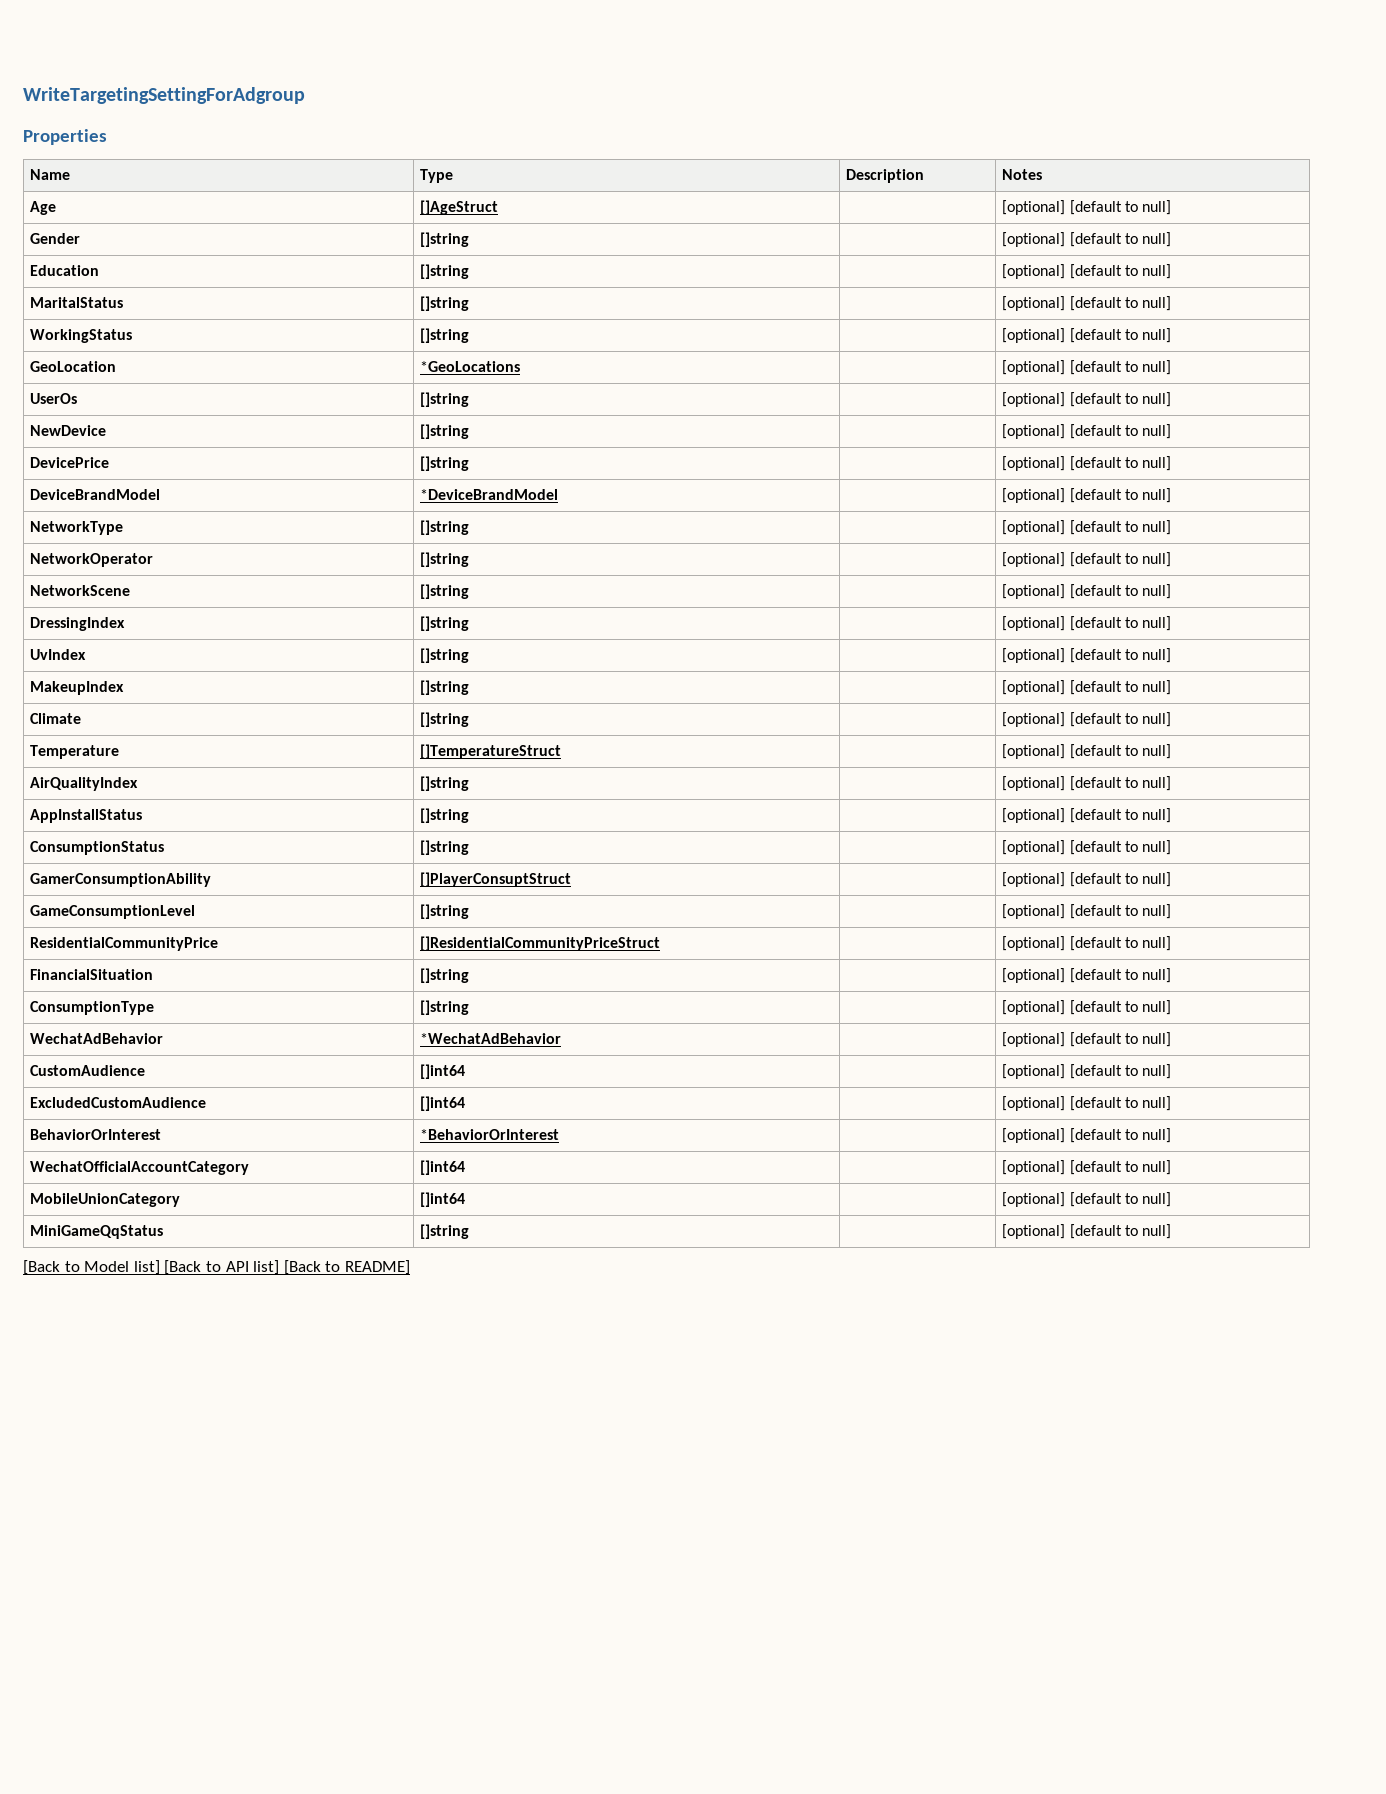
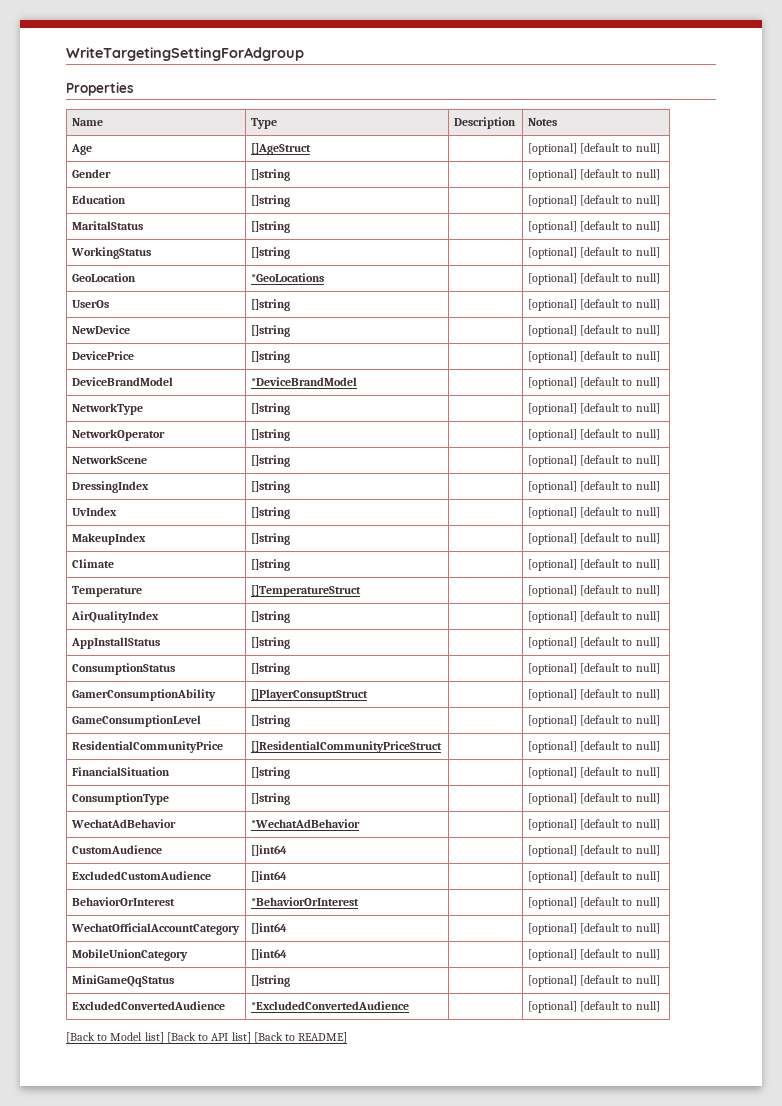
+ ExcludedConvertedAudience | *ExcludedConvertedAudience | | [optional] [default to null]

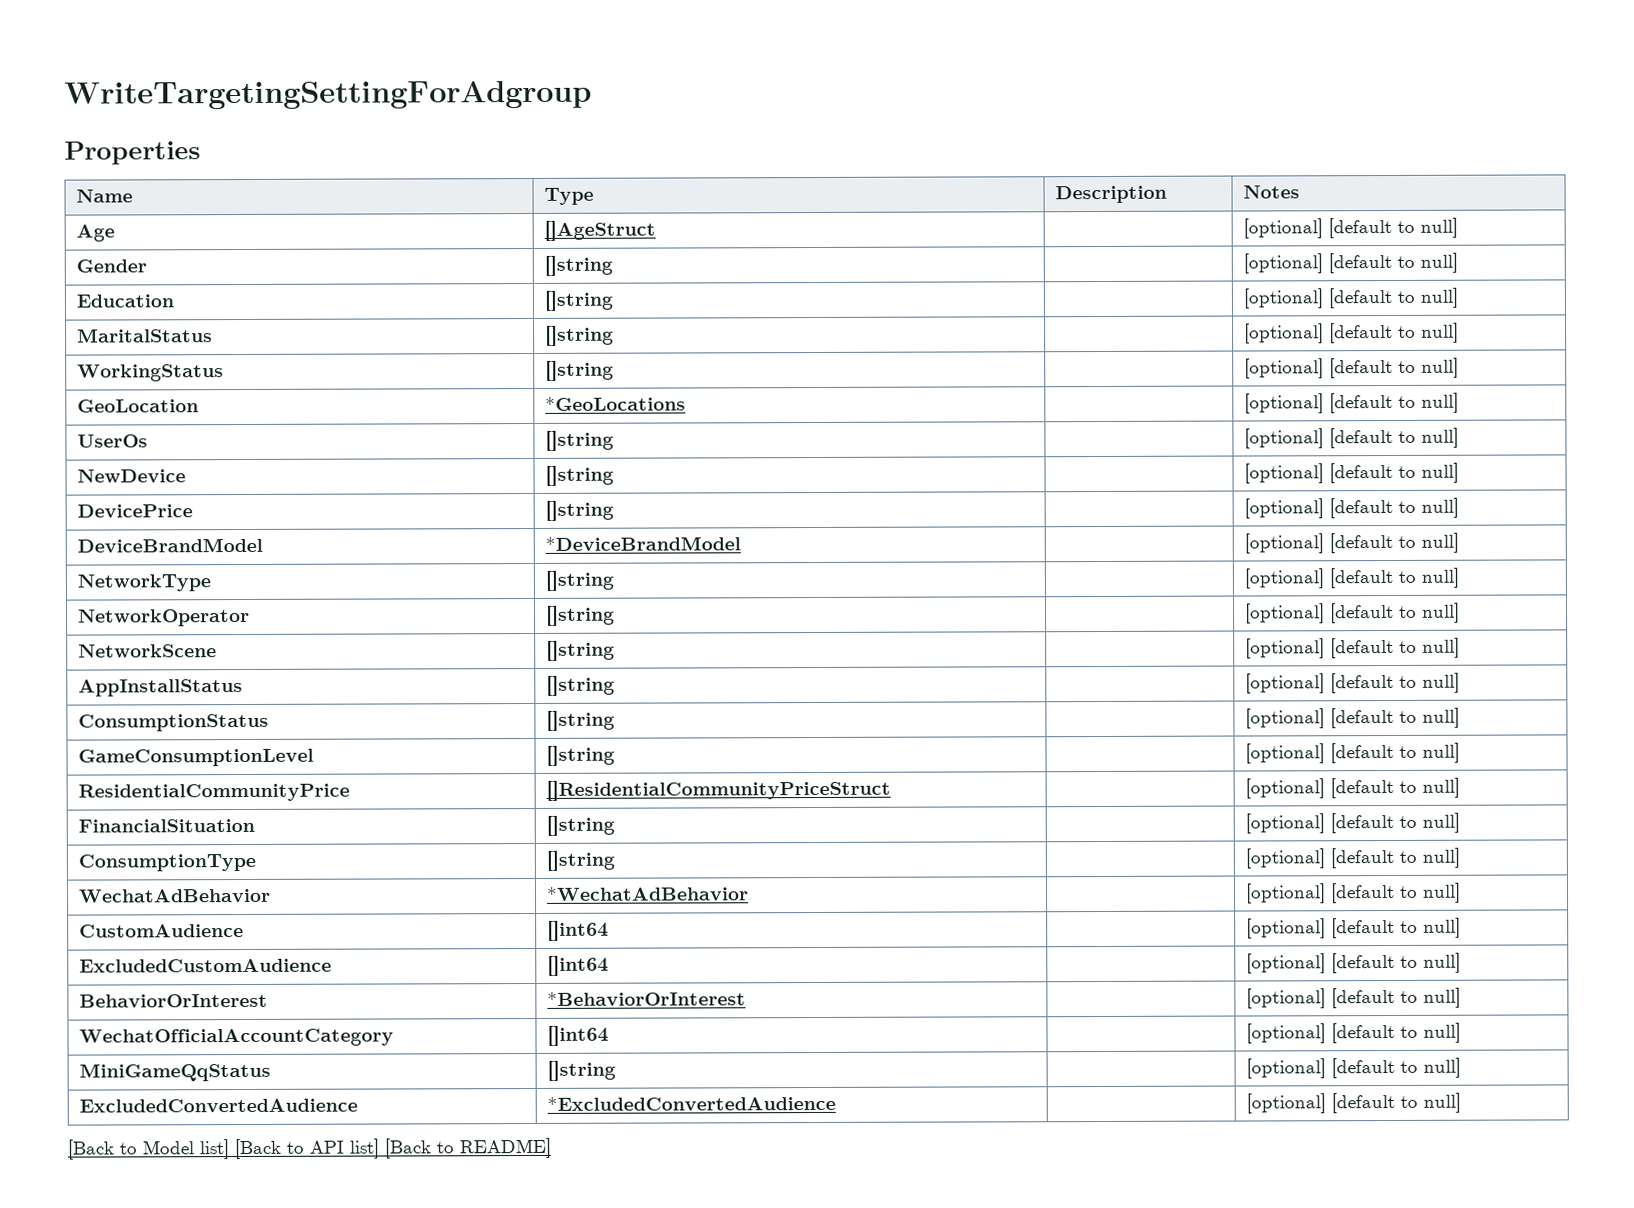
- DressingIndex | []string | | [optional] [default to null]
- UvIndex | []string | | [optional] [default to null]
- MakeupIndex | []string | | [optional] [default to null]
- Climate | []string | | [optional] [default to null]
- Temperature | []TemperatureStruct | | [optional] [default to null]
- AirQualityIndex | []string | | [optional] [default to null]
- GamerConsumptionAbility | []PlayerConsuptStruct | | [optional] [default to null]
- MobileUnionCategory | []int64 | | [optional] [default to null]

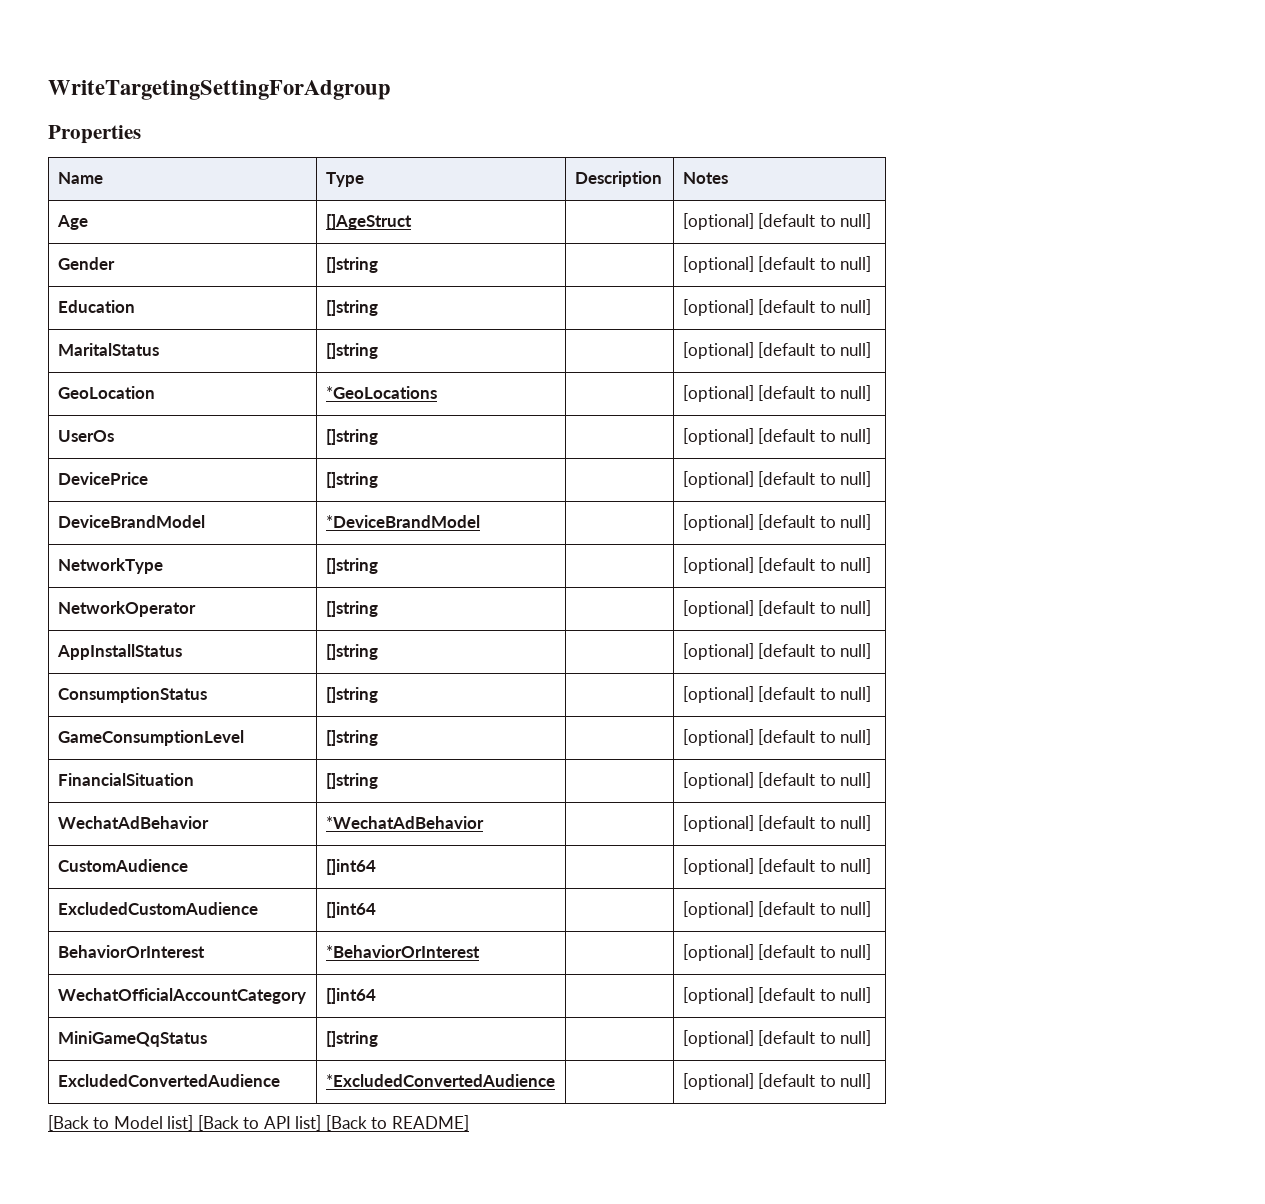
- WorkingStatus | []string | | [optional] [default to null]
- NewDevice | []string | | [optional] [default to null]
- NetworkScene | []string | | [optional] [default to null]
- ResidentialCommunityPrice | []ResidentialCommunityPriceStruct | | [optional] [default to null]
- ConsumptionType | []string | | [optional] [default to null]

